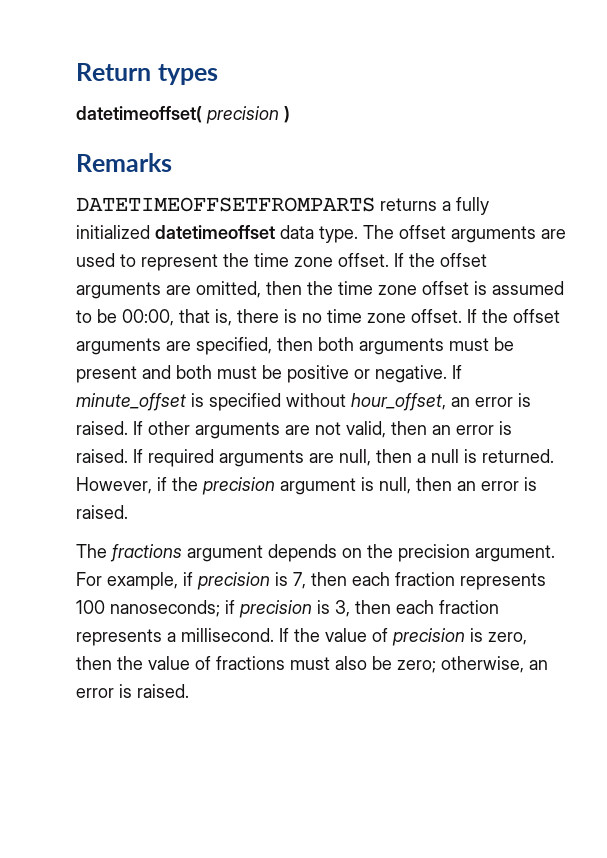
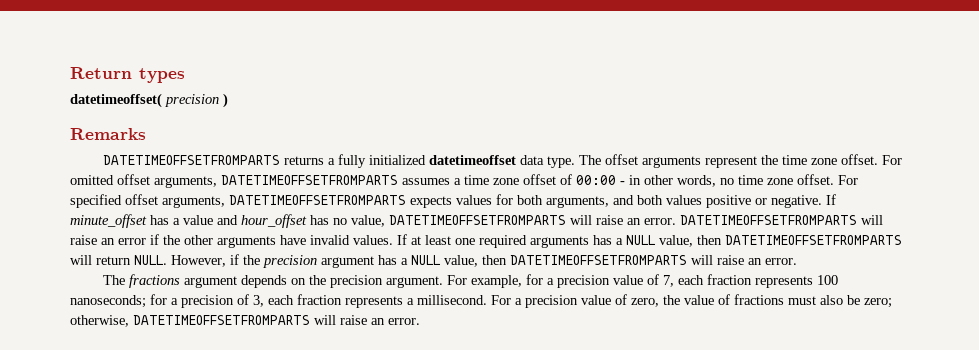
- The offset arguments are used to represent the time zone offset.
+ The offset arguments represent the time zone offset.
- If the offset arguments are omitted, then the time zone offset is assumed to be 00:00, that is, there is no time zone offset. If the offset arguments are specified, then both arguments must be present and both must be positive or negative.
+ For omitted offset arguments, DATETIMEOFFSETFROMPARTS assumes a time zone offset of 00:00 - in other words, no time zone offset. For specified offset arguments, DATETIMEOFFSETFROMPARTS expects values for both arguments, and both values positive or negative.
- If minute_offset is specified without hour_offset, an error is raised. If other arguments are not valid, then an error is raised. If required arguments are null, then a null is returned.
+ If minute_offset has a value and hour_offset has no value, DATETIMEOFFSETFROMPARTS will raise an error. DATETIMEOFFSETFROMPARTS will raise an error if the other arguments have invalid values. If at least one required arguments has a NULL value, then DATETIMEOFFSETFROMPARTS will return NULL.
- However, if the precision argument is null, then an error is raised.
+ However, if the precision argument has a NULL value, then DATETIMEOFFSETFROMPARTS will raise an error.
- For example, if precision is 7, then each fraction represents 100 nanoseconds; if precision is 3, then each fraction represents a millisecond.
+ For example, for a precision value of 7, each fraction represents 100 nanoseconds; for a precision of 3, each fraction represents a millisecond.
- If the value of precision is zero, then the value of fractions must also be zero; otherwise, an error is raised.
+ For a precision value of zero, the value of fractions must also be zero; otherwise, DATETIMEOFFSETFROMPARTS will raise an error.

